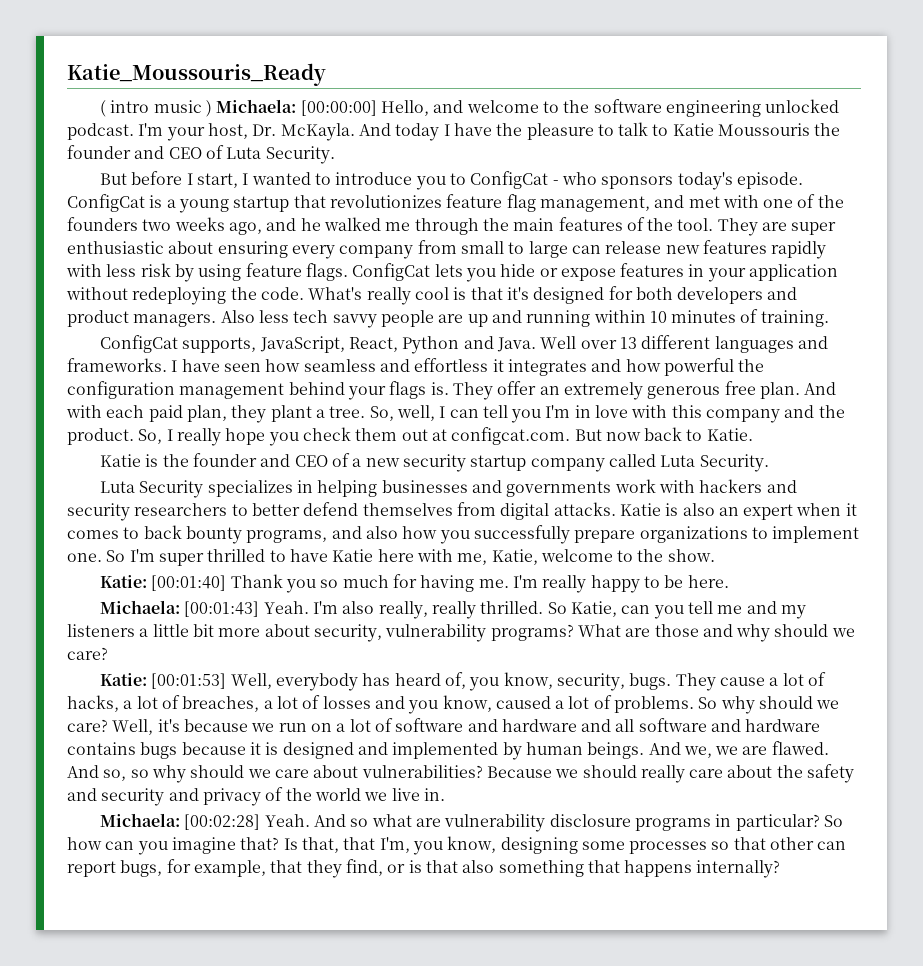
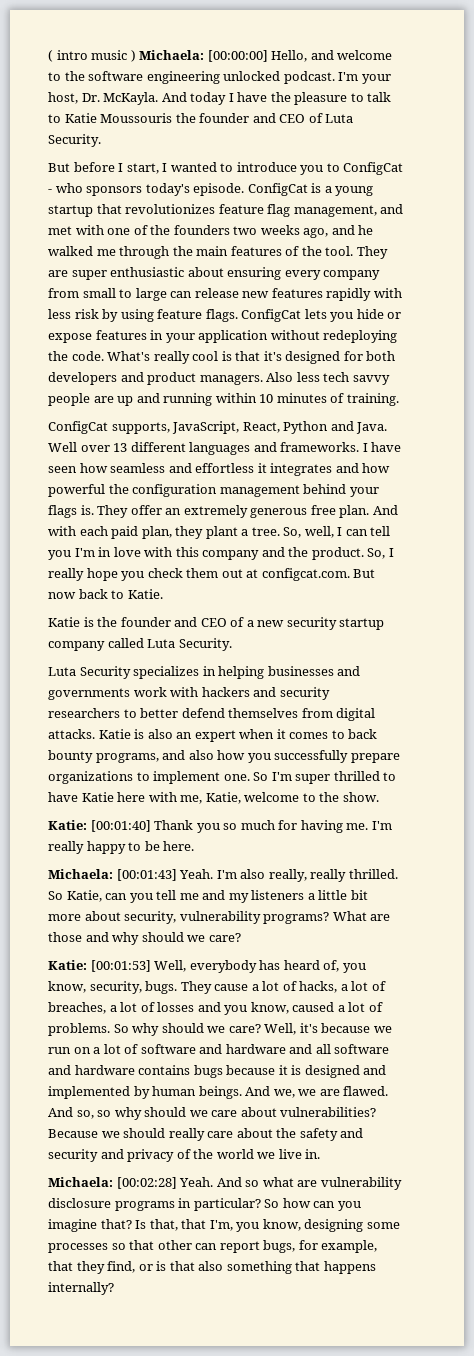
- Katie_Moussouris_Ready

